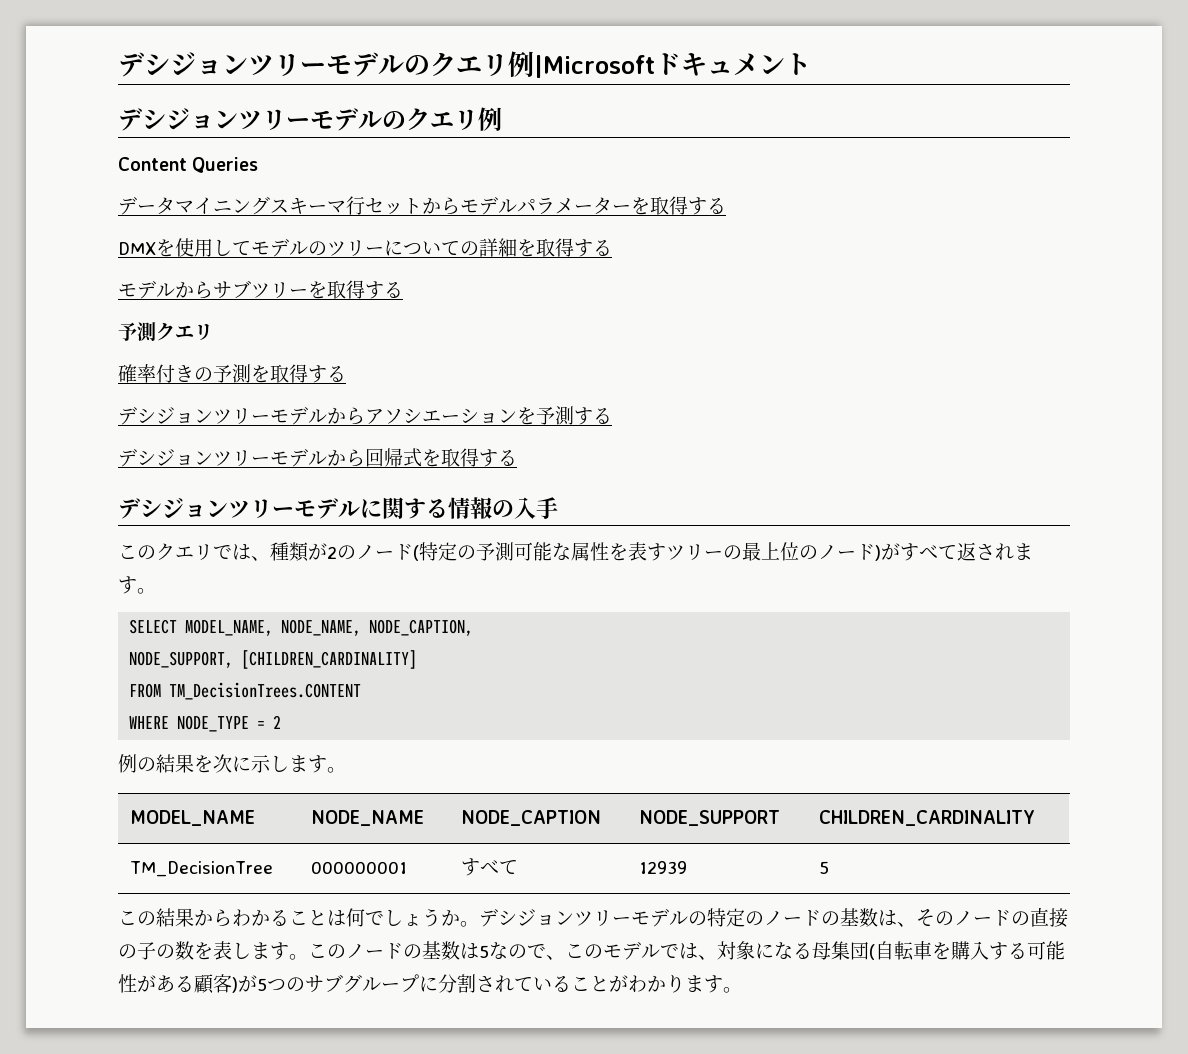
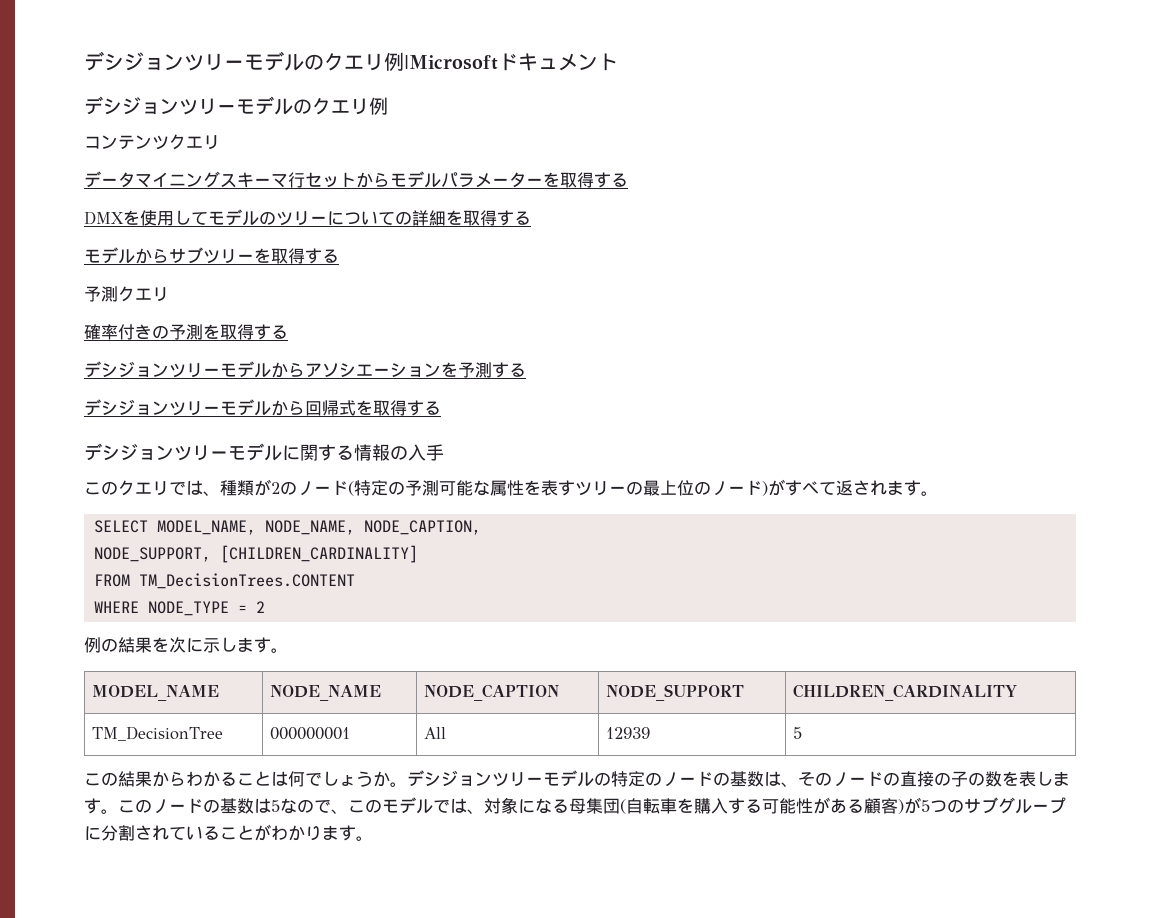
- Content Queries
+ コンテンツクエリ
- TM_DecisionTree | 000000001 | すべて | 12939 | 5
+ TM_DecisionTree | 000000001 | All | 12939 | 5

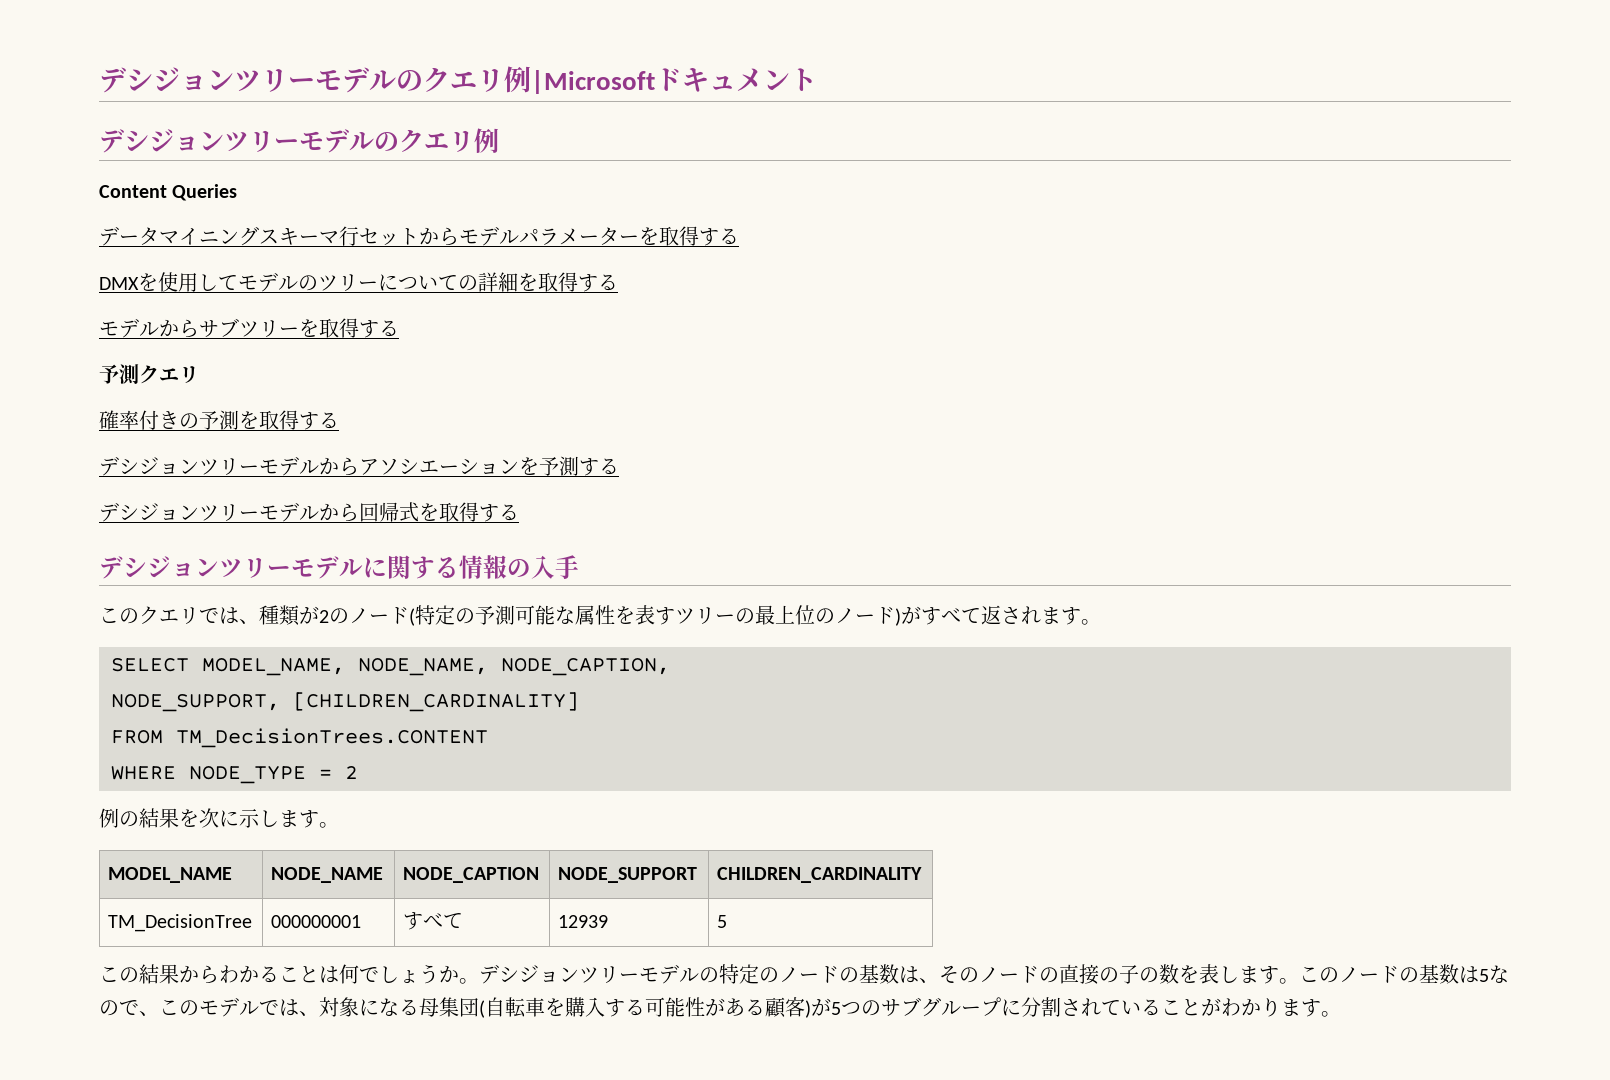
- コンテンツクエリ
+ Content Queries
- TM_DecisionTree | 000000001 | All | 12939 | 5
+ TM_DecisionTree | 000000001 | すべて | 12939 | 5

